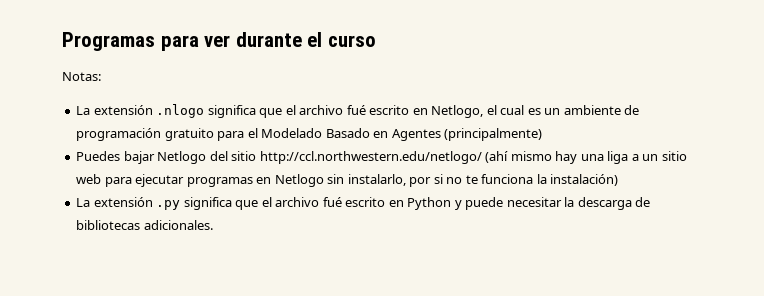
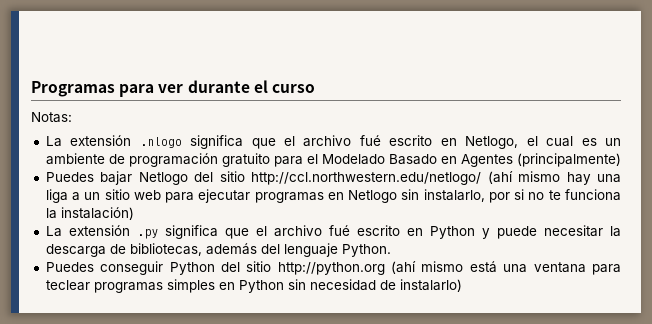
- La extensión .py significa que el archivo fué escrito en Python y puede necesitar la descarga de bibliotecas adicionales.
+ La extensión .py significa que el archivo fué escrito en Python y puede necesitar la descarga de bibliotecas, además del lenguaje Python.
+ Puedes conseguir Python del sitio http://python.org (ahí mismo está una ventana para teclear programas simples en Python sin necesidad de instalarlo)

